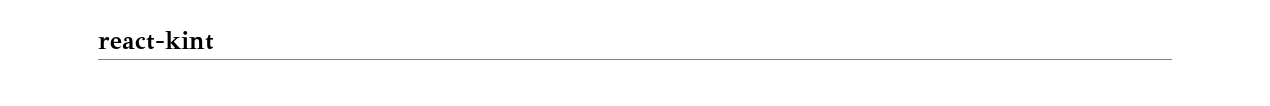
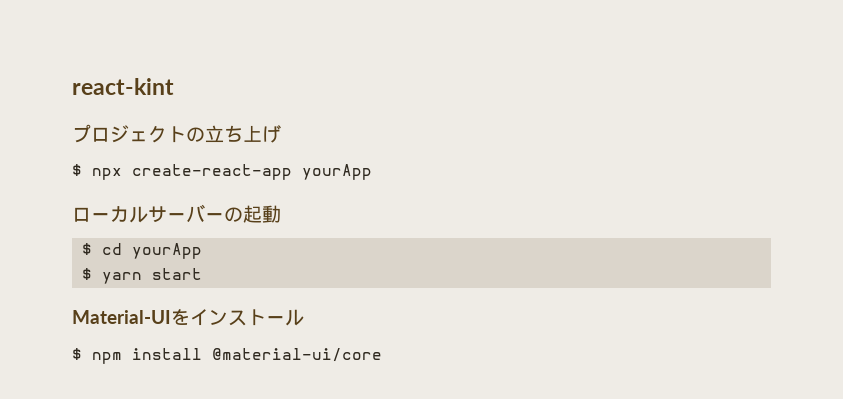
+ プロジェクトの立ち上げ
+ $ npx create-react-app yourApp
+ ローカルサーバーの起動
+ $ cd yourApp
+ $ yarn start
+ Material-UIをインストール
+ $ npm install @material-ui/core

